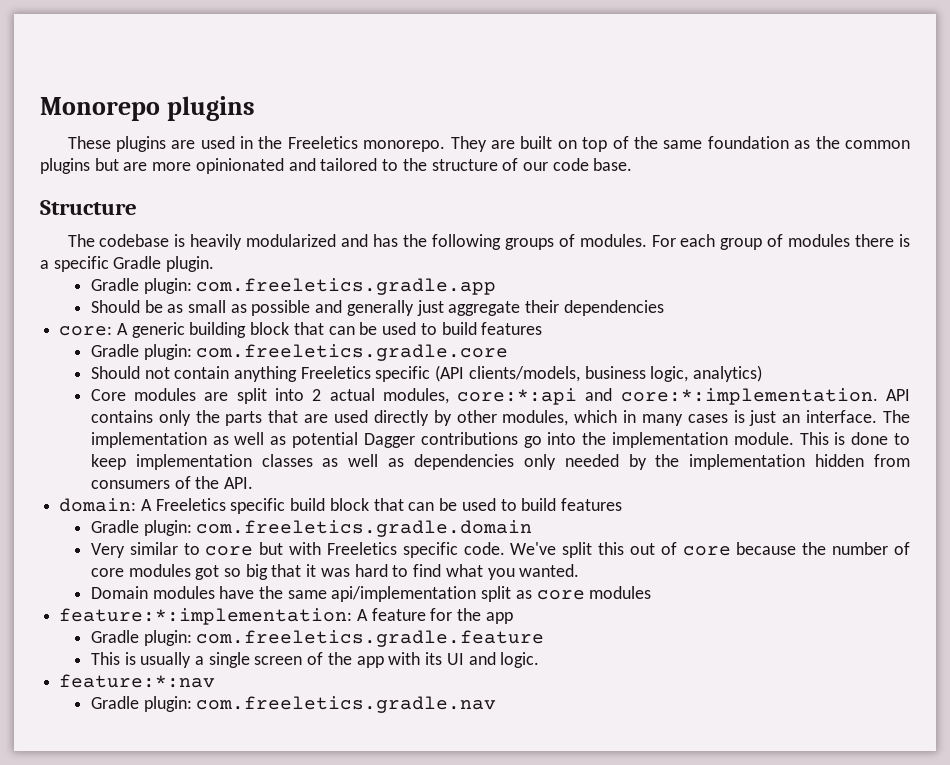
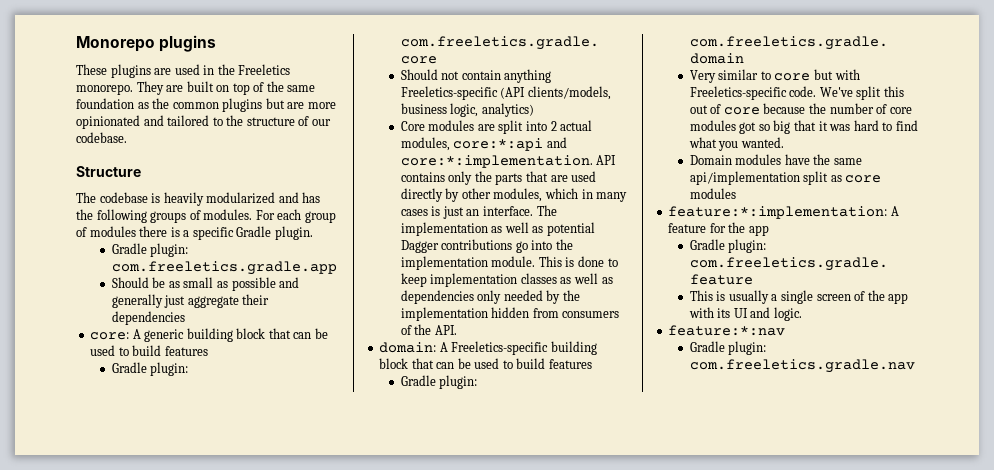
- They are built on top of the same foundation as the common plugins but are more opinionated and tailored to the structure of our code base.
+ They are built on top of the same foundation as the common plugins but are more opinionated and tailored to the structure of our codebase.
- Should not contain anything Freeletics specific (API clients/models, business logic, analytics)
+ Should not contain anything Freeletics-specific (API clients/models, business logic, analytics)
- domain: A Freeletics specific build block that can be used to build features
+ domain: A Freeletics-specific building block that can be used to build features
- Very similar to core but with Freeletics specific code.
+ Very similar to core but with Freeletics-specific code.

